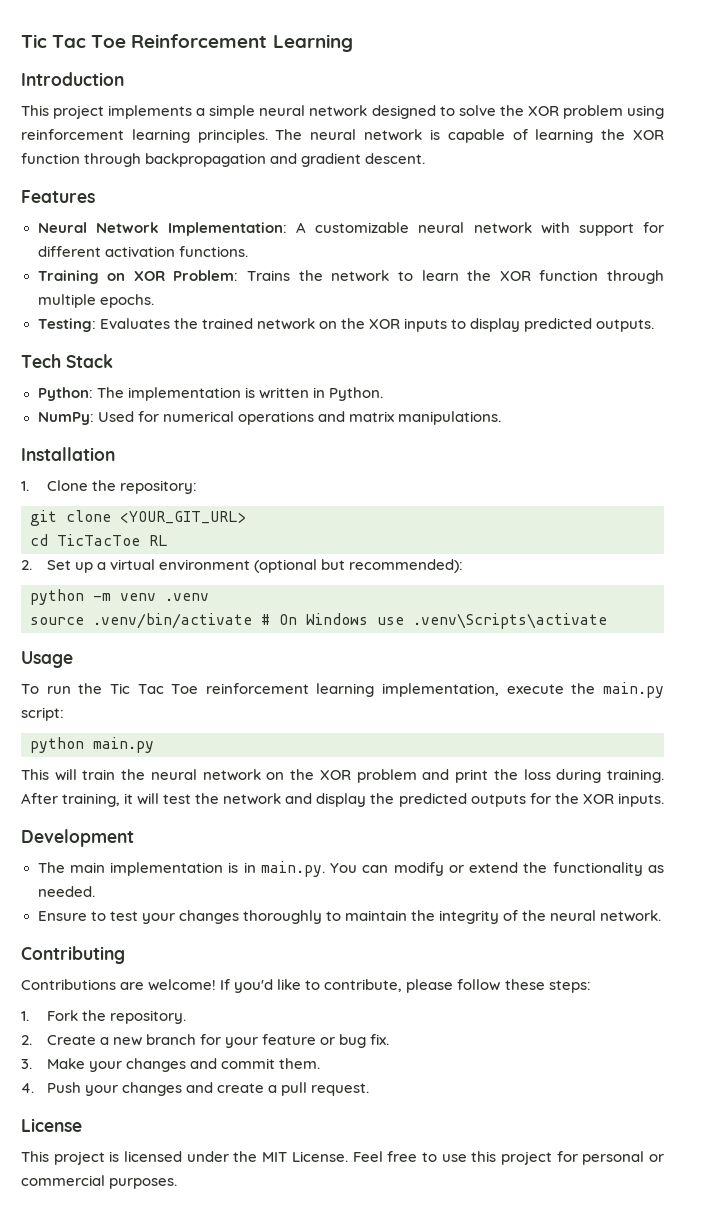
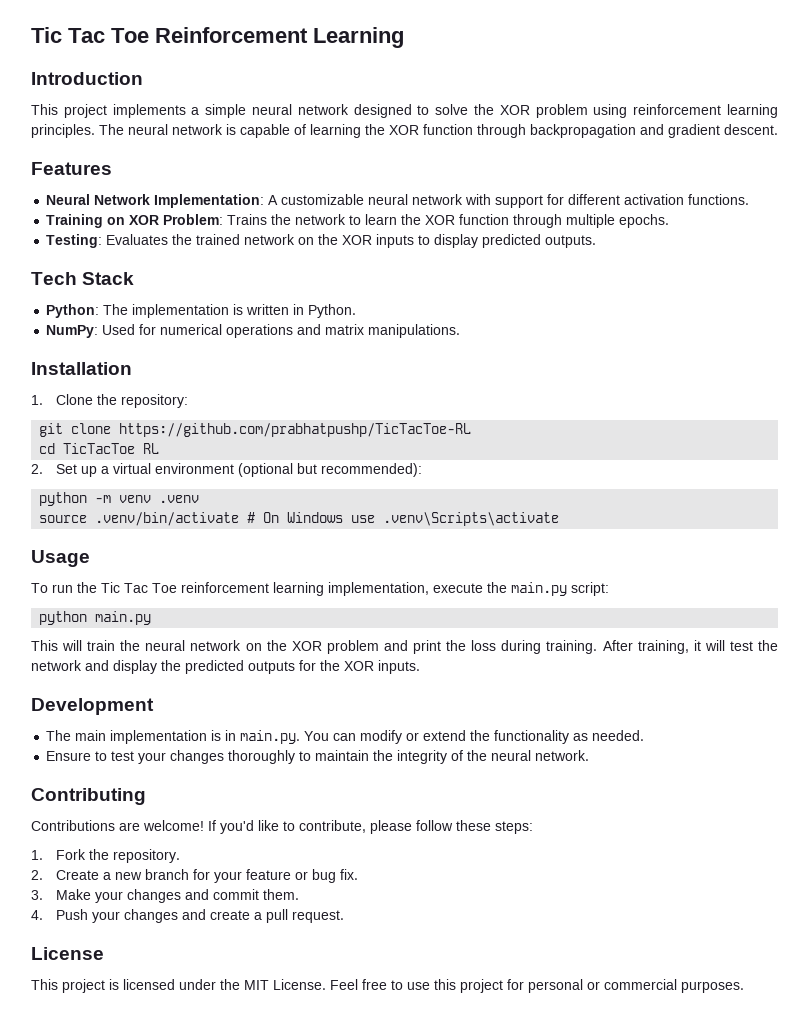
- git clone <YOUR_GIT_URL>
+ git clone https://github.com/prabhatpushp/TicTacToe-RL

